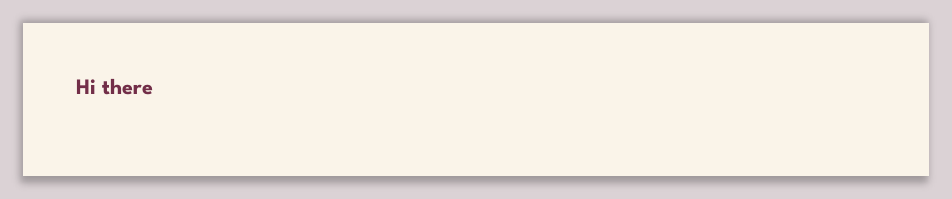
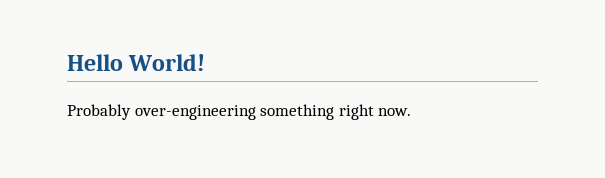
- Hi there
+ Hello World!
+ Probably over-engineering something right now.

